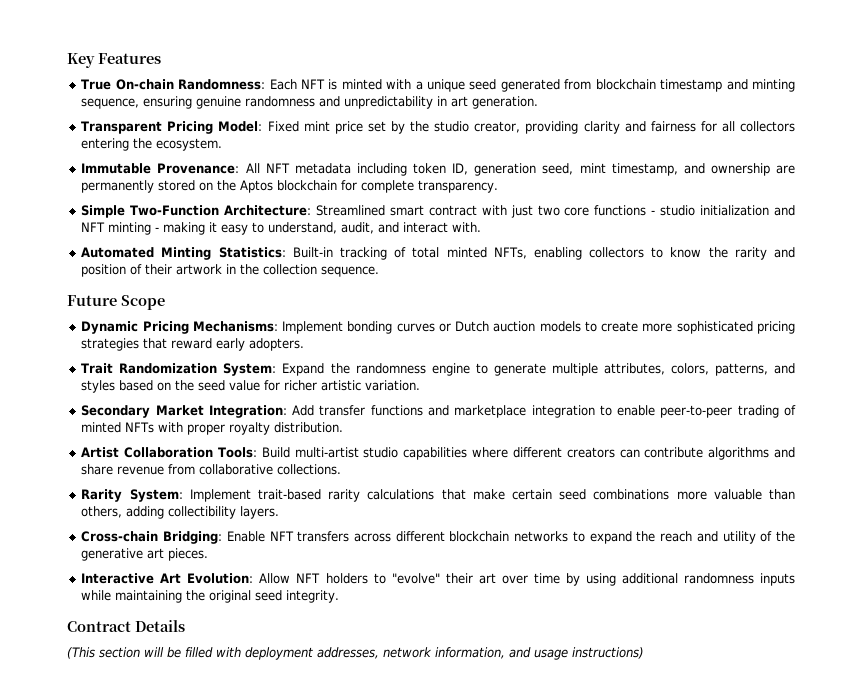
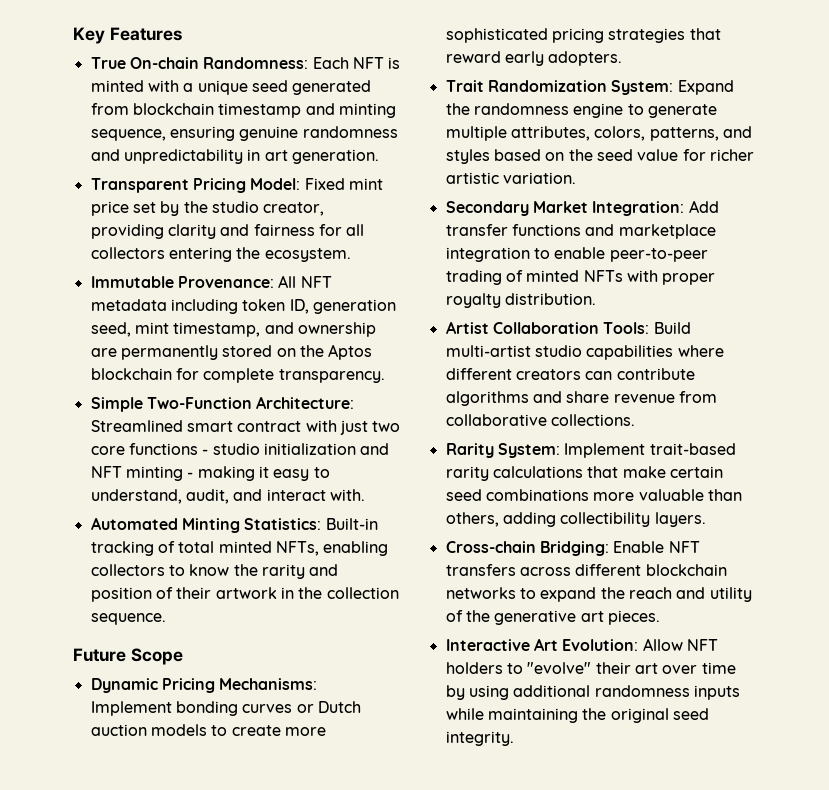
- Contract Details
- (This section will be filled with deployment addresses, network information, and usage instructions)

